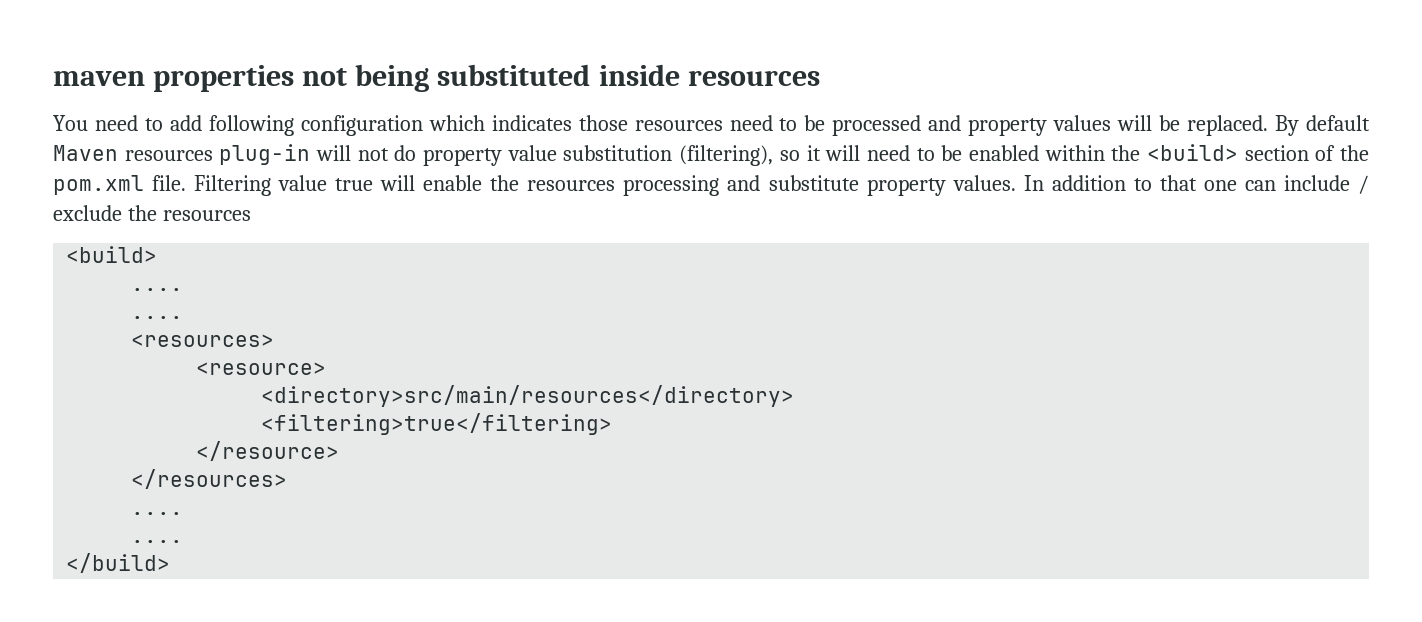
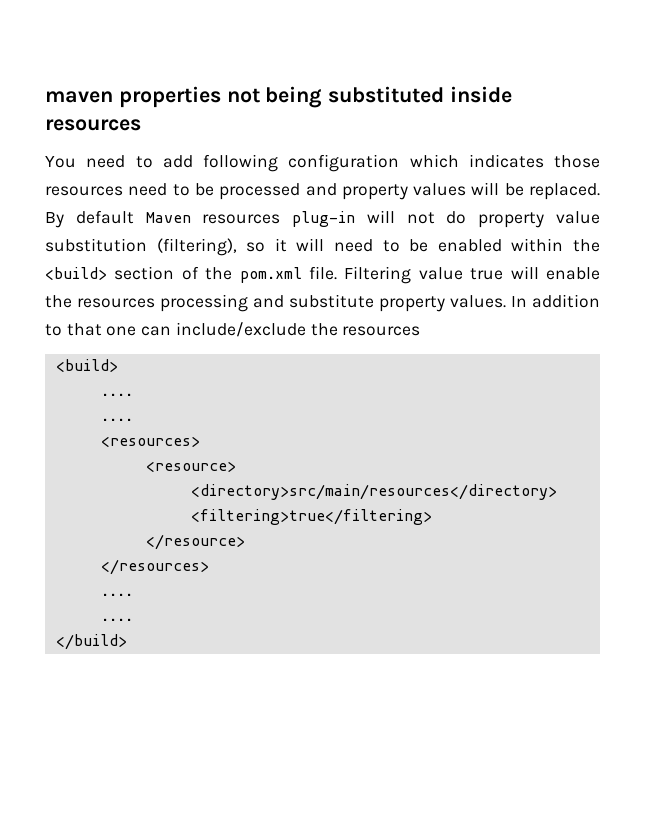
- In addition to that one can include / exclude the resources
+ In addition to that one can include/exclude the resources

